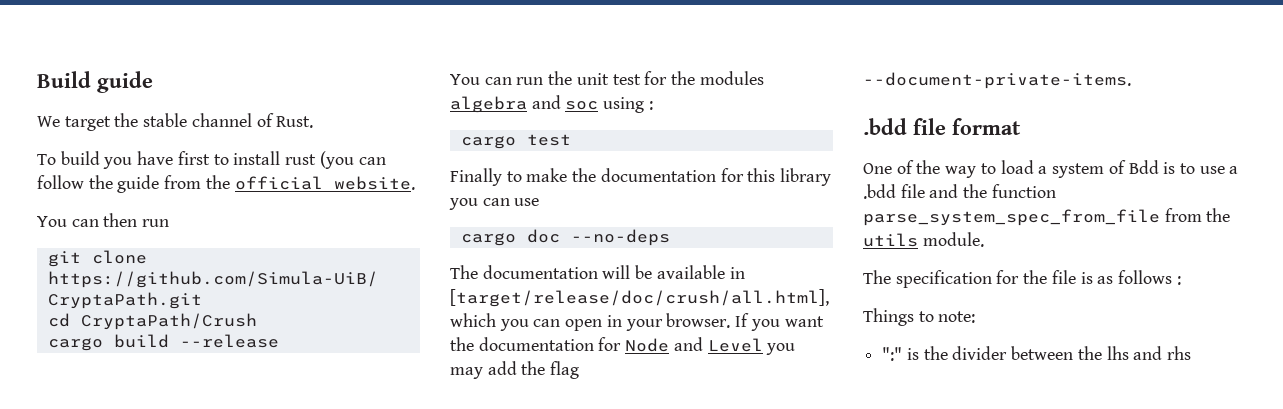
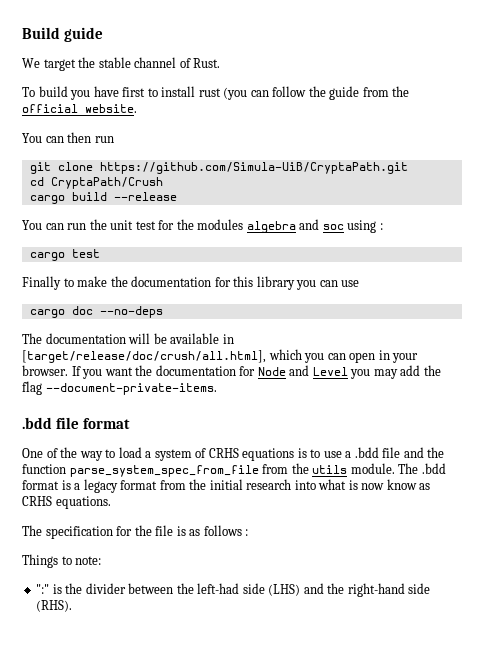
- One of the way to load a system of Bdd is to use a .bdd file and the function parse_system_spec_from_file from the utils module.
+ One of the way to load a system of CRHS equations is to use a .bdd file and the function parse_system_spec_from_file from the utils module. The .bdd format is a legacy format from the initial research into what is now know as CRHS equations.
- ":" is the divider between the lhs and rhs
+ ":" is the divider between the left-had side (LHS) and the right-hand side (RHS).

